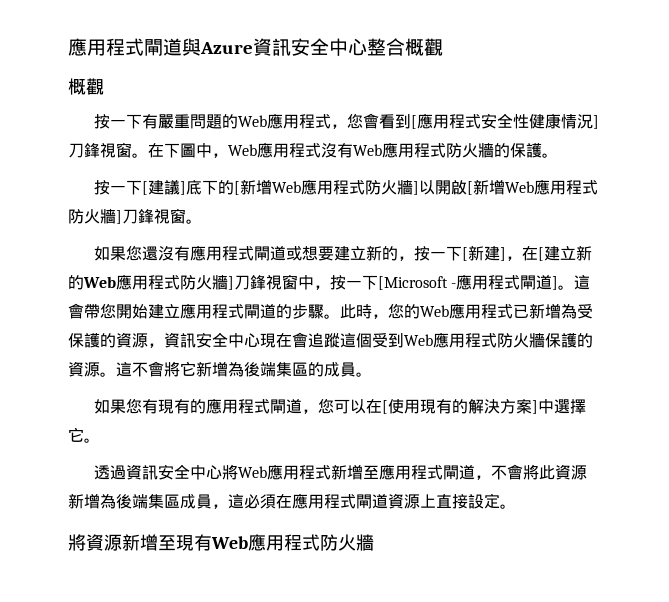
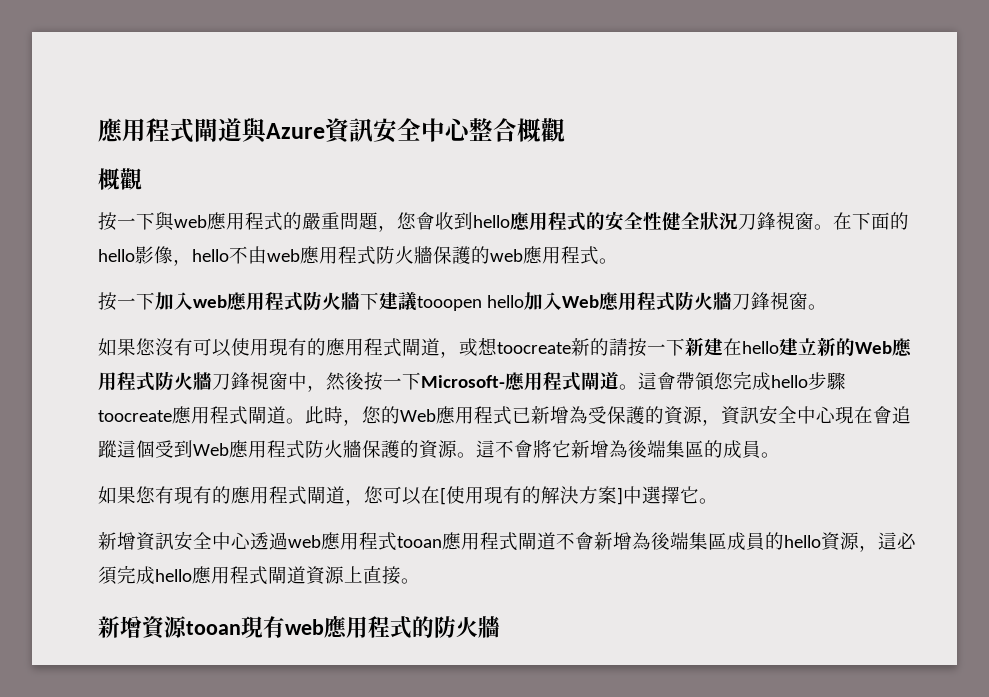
- 按一下有嚴重問題的Web應用程式，您會看到[應用程式安全性健康情況]刀鋒視窗。在下圖中，Web應用程式沒有Web應用程式防火牆的保護。
- 按一下[建議]底下的[新增Web應用程式防火牆]以開啟[新增Web應用程式防火牆]刀鋒視窗。
- 如果您還沒有應用程式閘道或想要建立新的，按一下[新建]，在[建立新的Web應用程式防火牆]刀鋒視窗中，按一下[Microsoft -應用程式閘道]。
+ 按一下與web應用程式的嚴重問題，您會收到hello應用程式的安全性健全狀況刀鋒視窗。在下面的hello影像，hello不由web應用程式防火牆保護的web應用程式。
+ 按一下加入web應用程式防火牆下建議tooopen hello加入Web應用程式防火牆刀鋒視窗。
+ 如果您沒有可以使用現有的應用程式閘道，或想toocreate新的請按一下新建在hello建立新的Web應用程式防火牆刀鋒視窗中，然後按一下Microsoft-應用程式閘道。
- 這會帶您開始建立應用程式閘道的步驟。
+ 這會帶領您完成hello步驟toocreate應用程式閘道。
- 透過資訊安全中心將Web應用程式新增至應用程式閘道，不會將此資源新增為後端集區成員，這必須在應用程式閘道資源上直接設定。
- 將資源新增至現有Web應用程式防火牆
+ 新增資訊安全中心透過web應用程式tooan應用程式閘道不會新增為後端集區成員的hello資源，這必須完成hello應用程式閘道資源上直接。
+ 新增資源tooan現有web應用程式的防火牆

